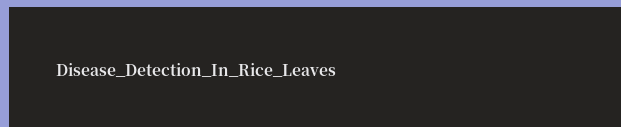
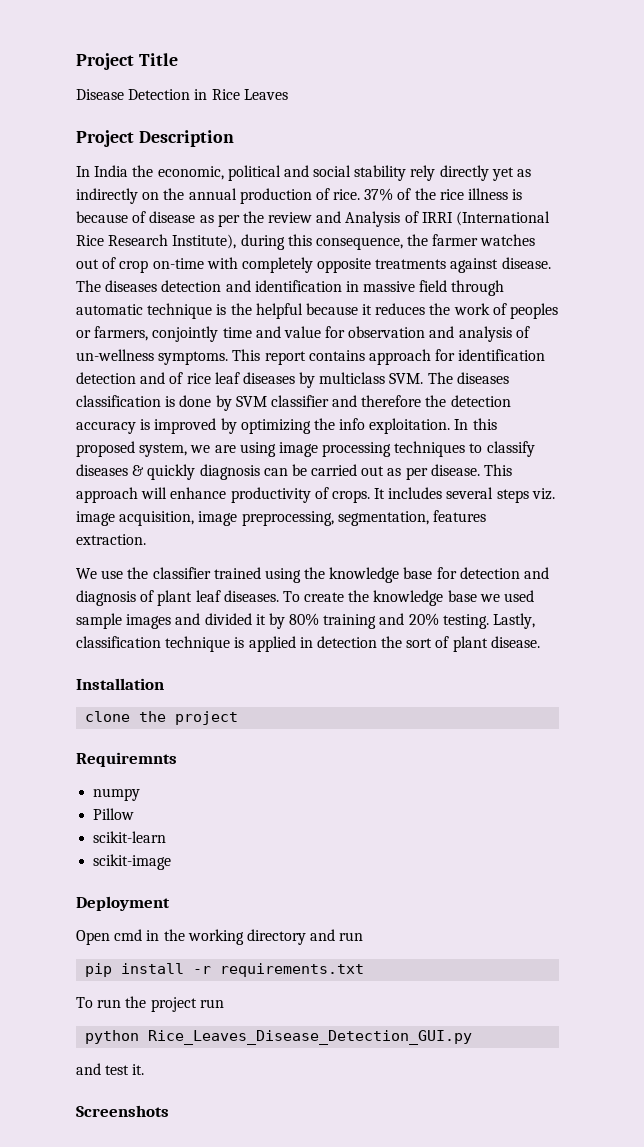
- Disease_Detection_In_Rice_Leaves
+ Project Title
+ Disease Detection in Rice Leaves
+ Project Description
+ In India the economic, political and social stability rely directly yet as indirectly on the annual production of rice. 37% of the rice illness is because of disease as per the review and Analysis of IRRI (International Rice Research Institute), during this consequence, the farmer watches out of crop on-time with completely opposite treatments against disease. The diseases detection and identification in massive field through automatic technique is the helpful because it reduces the work of peoples or farmers, conjointly time and value for observation and analysis of un-wellness symptoms. This report contains approach for identification detection and of rice leaf diseases by multiclass SVM. The diseases classification is done by SVM classifier and therefore the detection accuracy is improved by optimizing the info exploitation. In this proposed system, we are using image processing techniques to classify diseases & quickly diagnosis can be carried out as per disease. This approach will enhance productivity of crops. It includes several steps viz. image acquisition, image preprocessing, segmentation, features extraction.
+ We use the classifier trained using the knowledge base for detection and diagnosis of plant leaf diseases. To create the knowledge base we used sample images and divided it by 80% training and 20% testing. Lastly, classification technique is applied in detection the sort of plant disease.
+ Installation
+ clone the project
+ Requiremnts
+ numpy
+ Pillow
+ scikit-learn
+ scikit-image
+ Deployment
+ Open cmd in the working directory and run
+ pip install -r requirements.txt
+ To run the project run
+ python Rice_Leaves_Disease_Detection_GUI.py
+ and test it.
+ Screenshots

